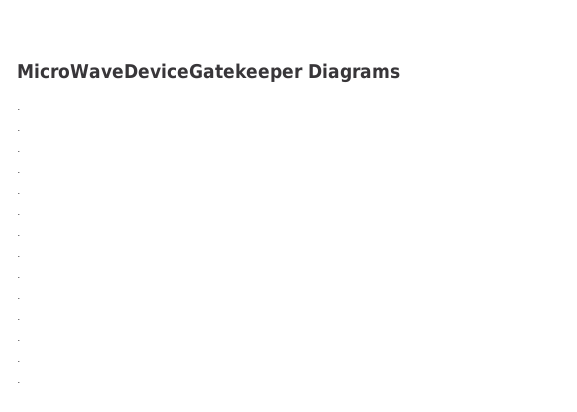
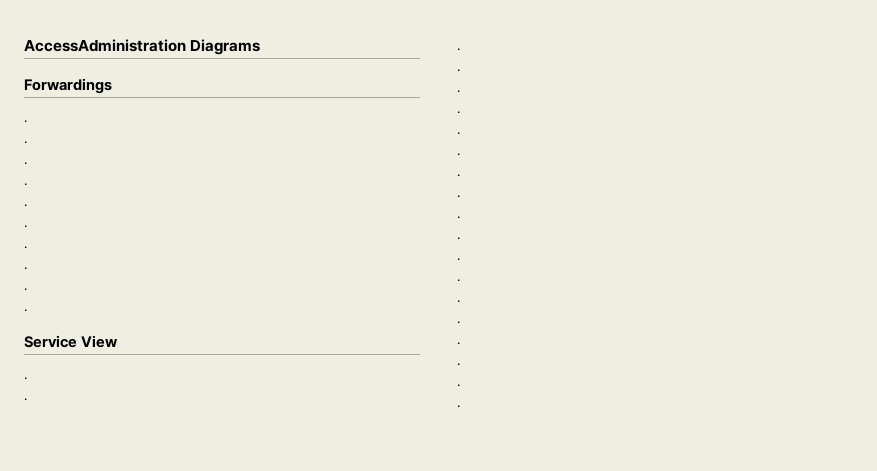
- MicroWaveDeviceGatekeeper Diagrams
+ AccessAdministration Diagrams
+ Forwardings
+ .
+ .
+ .
+ .
+ .
+ .
+ .
+ .
+ .
+ .
+ Service View
+ .
+ .
+ .
+ .
+ .
+ .

